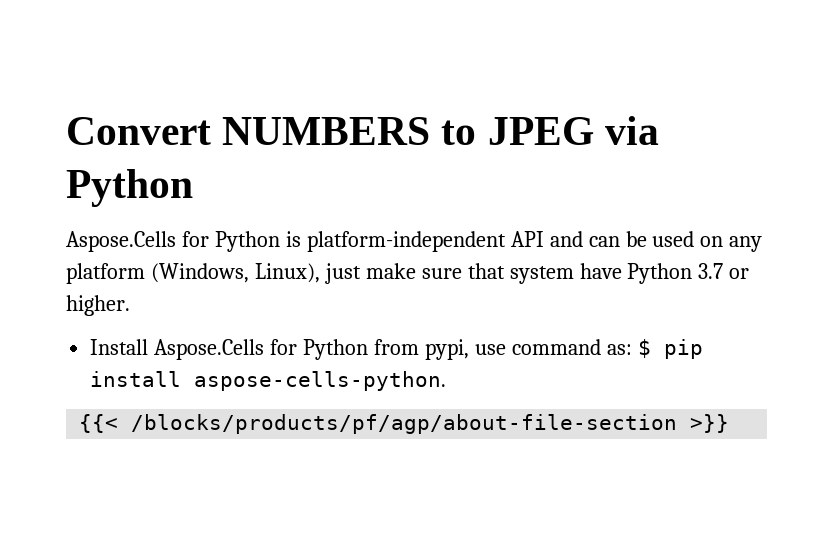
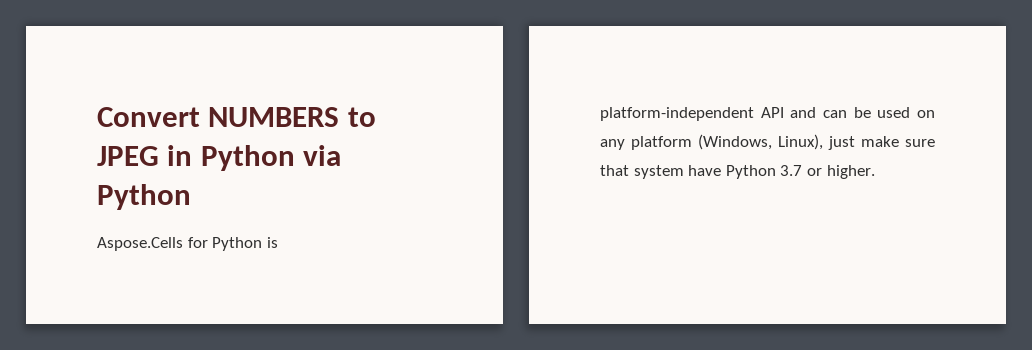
- Convert NUMBERS to JPEG via Python
+ Convert NUMBERS to JPEG in Python via Python
- Install Aspose.Cells for Python from pypi, use command as: $ pip install aspose-cells-python.
- {{< /blocks/products/pf/agp/about-file-section >}}

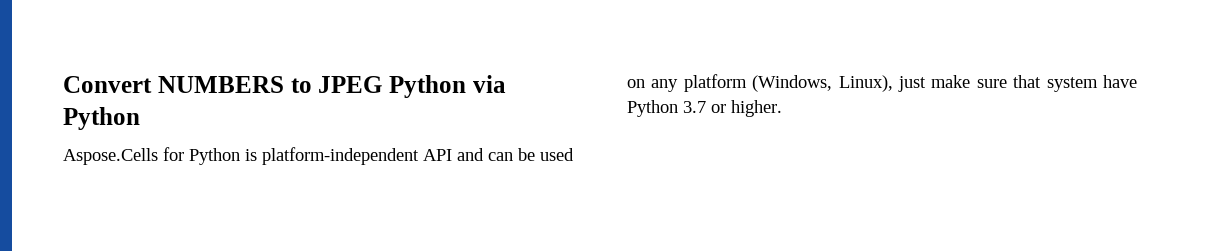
- Convert NUMBERS to JPEG in Python via Python
+ Convert NUMBERS to JPEG Python via Python

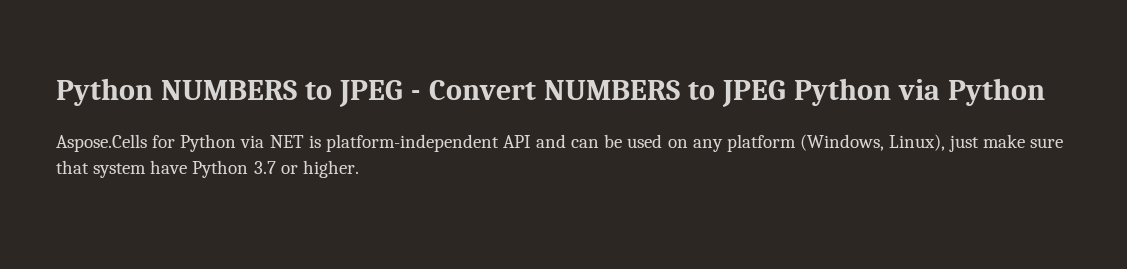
- Convert NUMBERS to JPEG Python via Python
+ Python NUMBERS to JPEG - Convert NUMBERS to JPEG Python via Python
- Aspose.Cells for Python is platform-independent API and can be used on any platform (Windows, Linux), just make sure that system have Python 3.7 or higher.
+ Aspose.Cells for Python via NET is platform-independent API and can be used on any platform (Windows, Linux), just make sure that system have Python 3.7 or higher.

